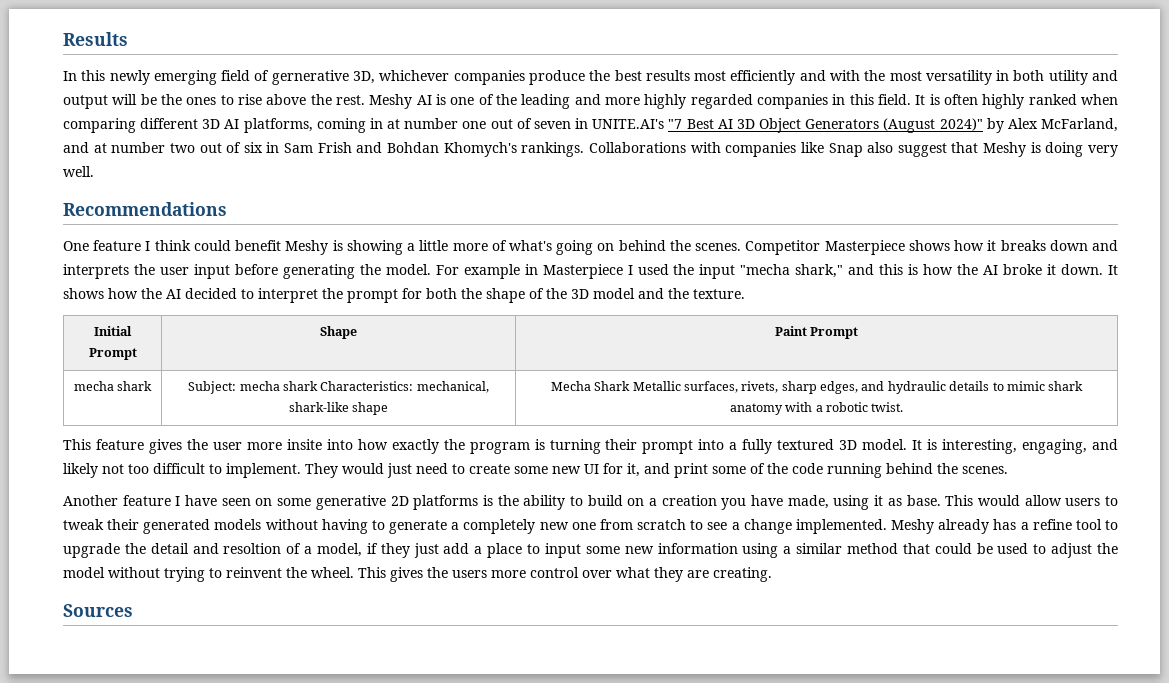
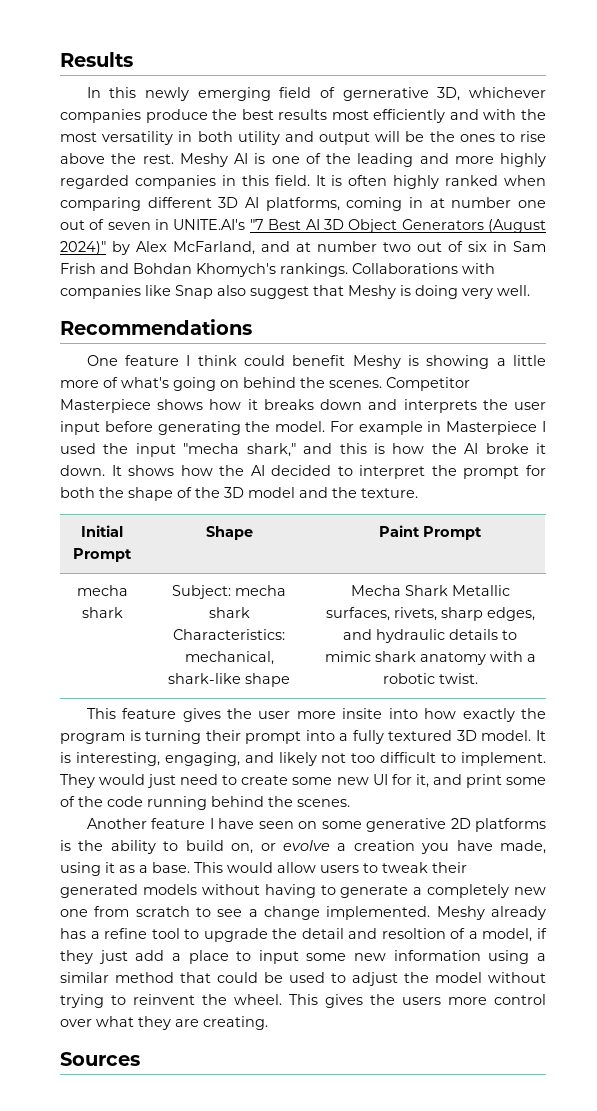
- Another feature I have seen on some generative 2D platforms is the ability to build on a creation you have made, using it as base.
+ Another feature I have seen on some generative 2D platforms is the ability to build on, or evolve a creation you have made, using it as a base.

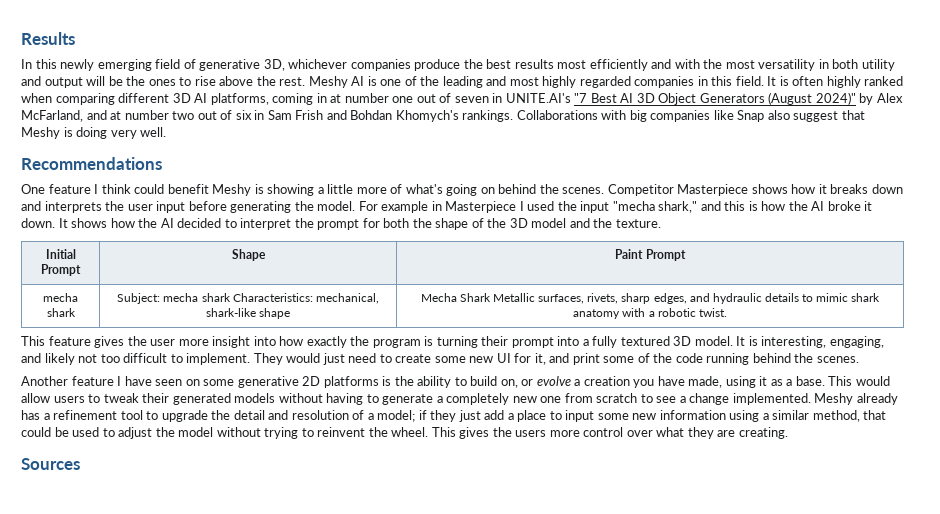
- In this newly emerging field of gernerative 3D, whichever companies produce the best results most efficiently and with the most versatility in both utility and output will be the ones to rise above the rest.
+ In this newly emerging field of generative 3D, whichever companies produce the best results most efficiently and with the most versatility in both utility and output will be the ones to rise above the rest.
- Meshy AI is one of the leading and more highly regarded companies in this field.
+ Meshy AI is one of the leading and most highly regarded companies in this field.
- Collaborations with companies like Snap also suggest that Meshy is doing very well.
+ Collaborations with big companies like Snap also suggest that Meshy is doing very well.
- This feature gives the user more insite into how exactly the program is turning their prompt into a fully textured 3D model.
+ This feature gives the user more insight into how exactly the program is turning their prompt into a fully textured 3D model.
- Meshy already has a refine tool to upgrade the detail and resoltion of a model, if they just add a place to input some new information using a similar method that could be used to adjust the model without trying to reinvent the wheel.
+ Meshy already has a refinement tool to upgrade the detail and resolution of a model; if they just add a place to input some new information using a similar method, that could be used to adjust the model without trying to reinvent the wheel.

